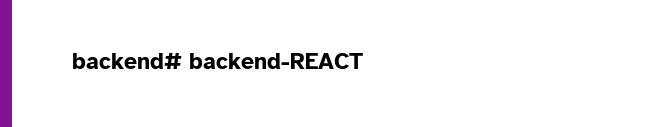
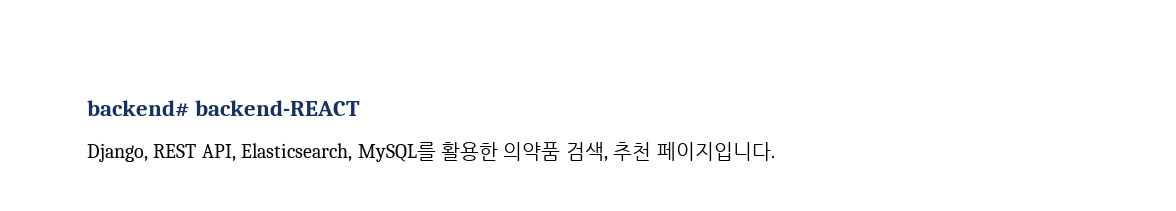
+ Django, REST API, Elasticsearch, MySQL를 활용한 의약품 검색, 추천 페이지입니다.

